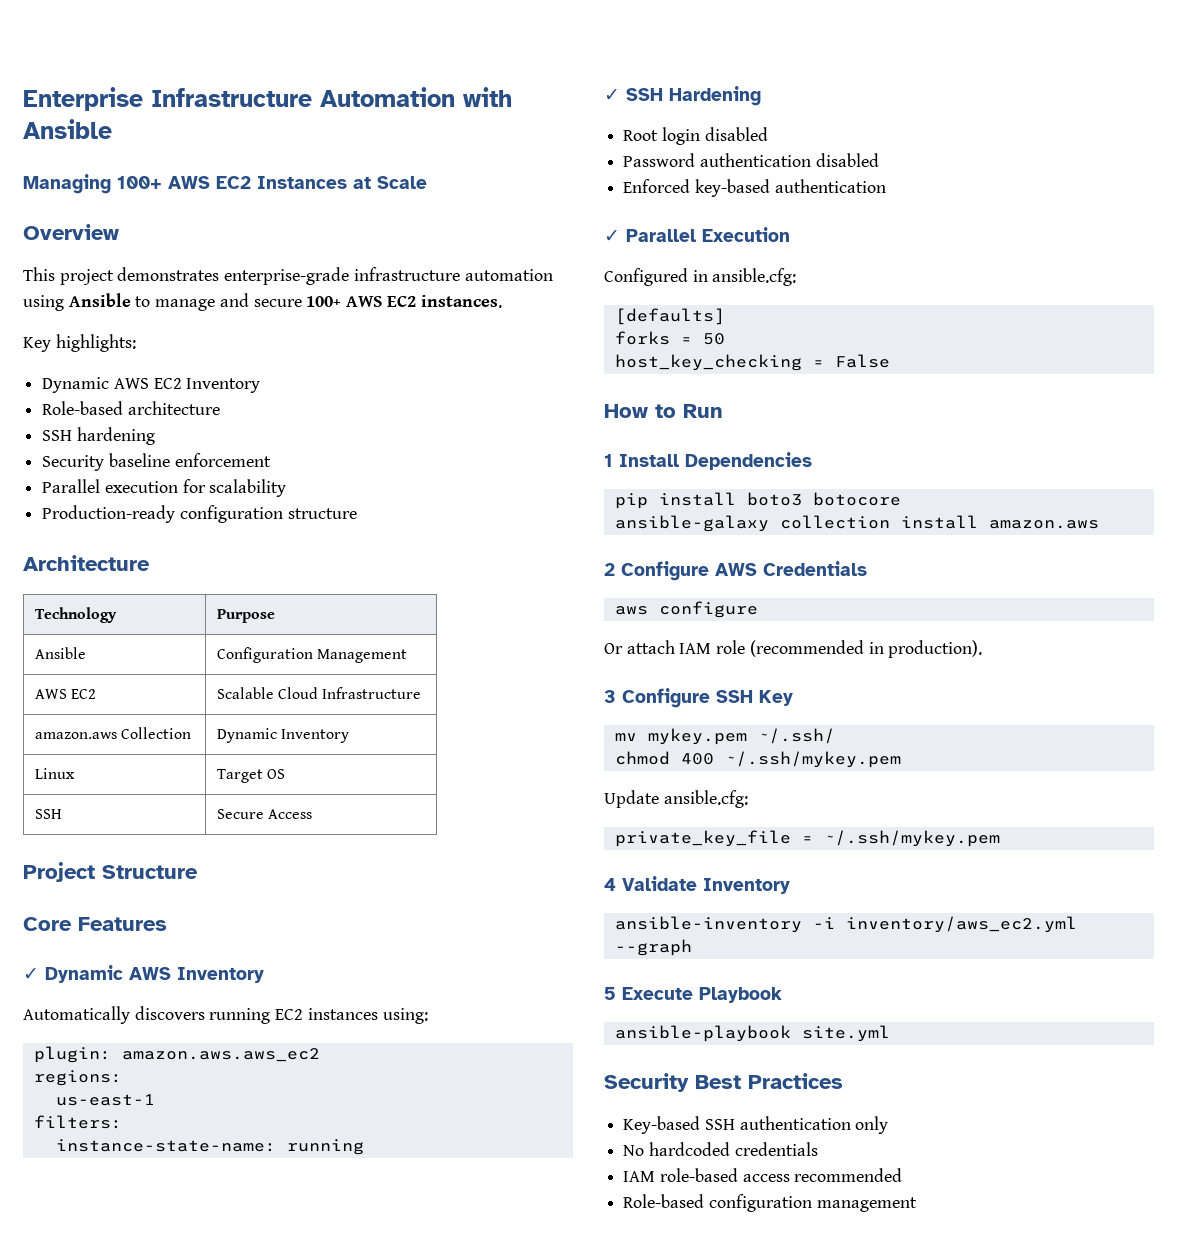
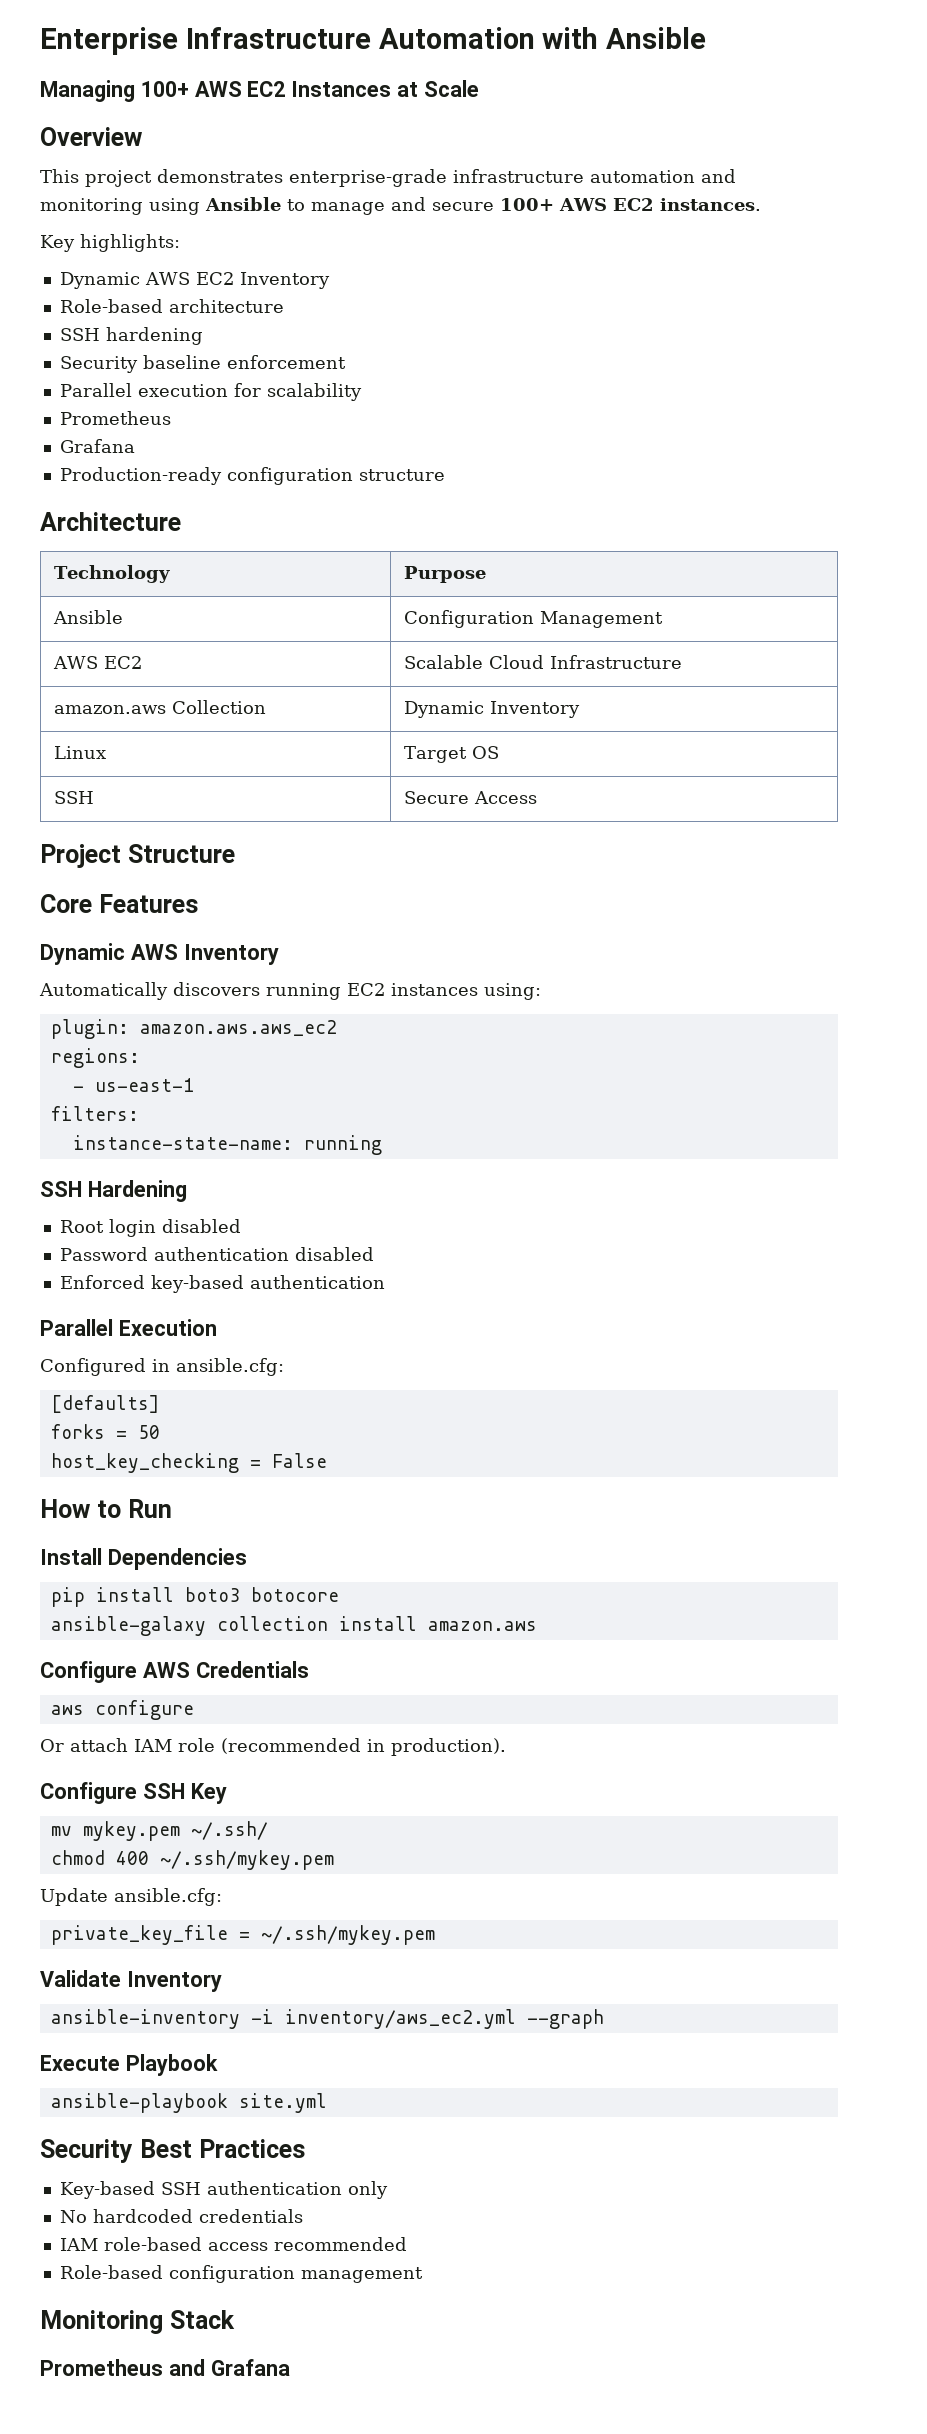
- This project demonstrates enterprise-grade infrastructure automation using Ansible to manage and secure 100+ AWS EC2 instances.
+ This project demonstrates enterprise-grade infrastructure automation and monitoring using Ansible to manage and secure 100+ AWS EC2 instances.
  Parallel execution for scalability
+ Prometheus
+ Grafana
- ✓ Dynamic AWS Inventory
+ Dynamic AWS Inventory
- us-east-1
+ - us-east-1
- ✓ SSH Hardening
+ SSH Hardening
- ✓ Parallel Execution
+ Parallel Execution
- 1 Install Dependencies
+ Install Dependencies
- 2 Configure AWS Credentials
+ Configure AWS Credentials
- 3 Configure SSH Key
+ Configure SSH Key
- 4 Validate Inventory
+ Validate Inventory
- 5 Execute Playbook
+ Execute Playbook
+ Monitoring Stack
+ Prometheus and Grafana

